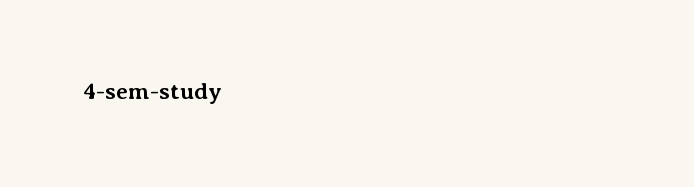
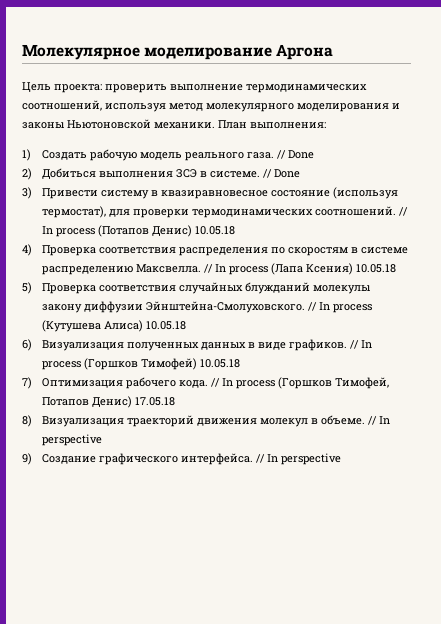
- 4-sem-study
+ Молекулярное моделирование Аргона
+ Цель проекта: проверить выполнение термодинамических соотношений, используя метод молекулярного моделирования и законы Ньютоновской механики. План выполнения:
+ 1) Создать рабочую модель реального газа. // Done
+ 2) Добиться выполнения ЗСЭ в системе. // Done
+ 3) Привести систему в квазиравновесное состояние (используя термостат), для проверки термодинамических соотношений. // In process (Потапов Денис) 10.05.18
+ 4) Проверка соответствия распределения по скоростям в системе распределению Максвелла. // In process (Лапа Ксения) 10.05.18
+ 5) Проверка соответствия случайных блужданий молекулы закону диффузии Эйнштейна-Смолуховского. // In process (Кутушева Алиса) 10.05.18
+ 6) Визуализация полученных данных в виде графиков. // In process (Горшков Тимофей) 10.05.18
+ 7) Оптимизация рабочего кода. // In process (Горшков Тимофей, Потапов Денис) 17.05.18
+ 8) Визуализация траекторий движения молекул в объеме. // In perspective
+ 9) Создание графического интерфейса. // In perspective

